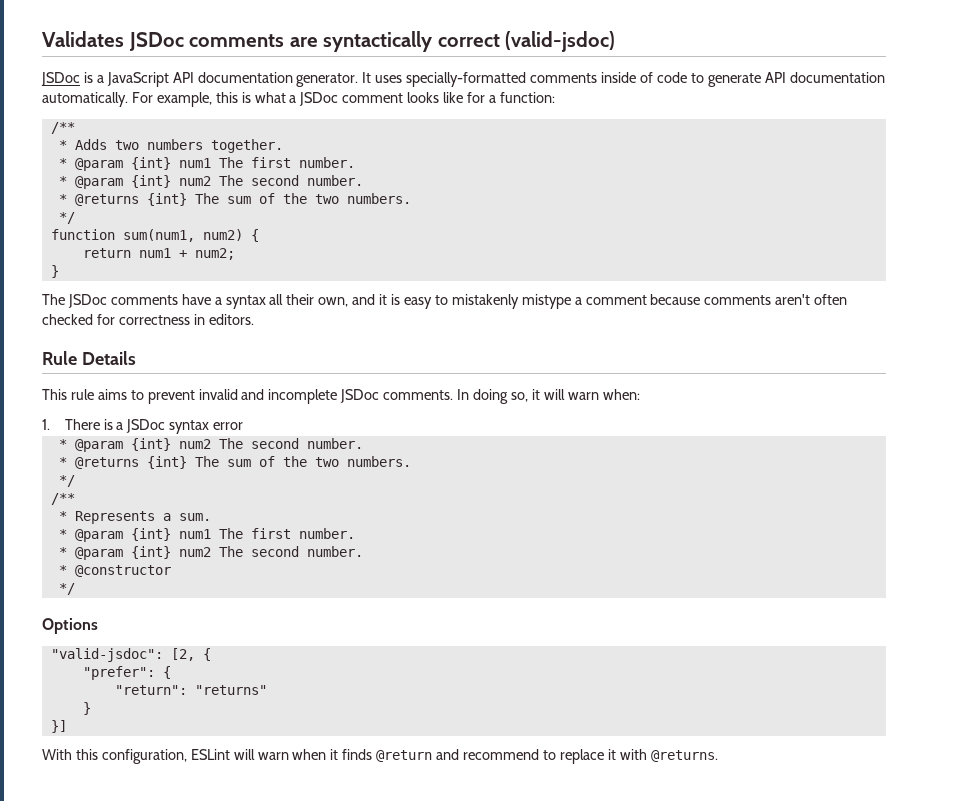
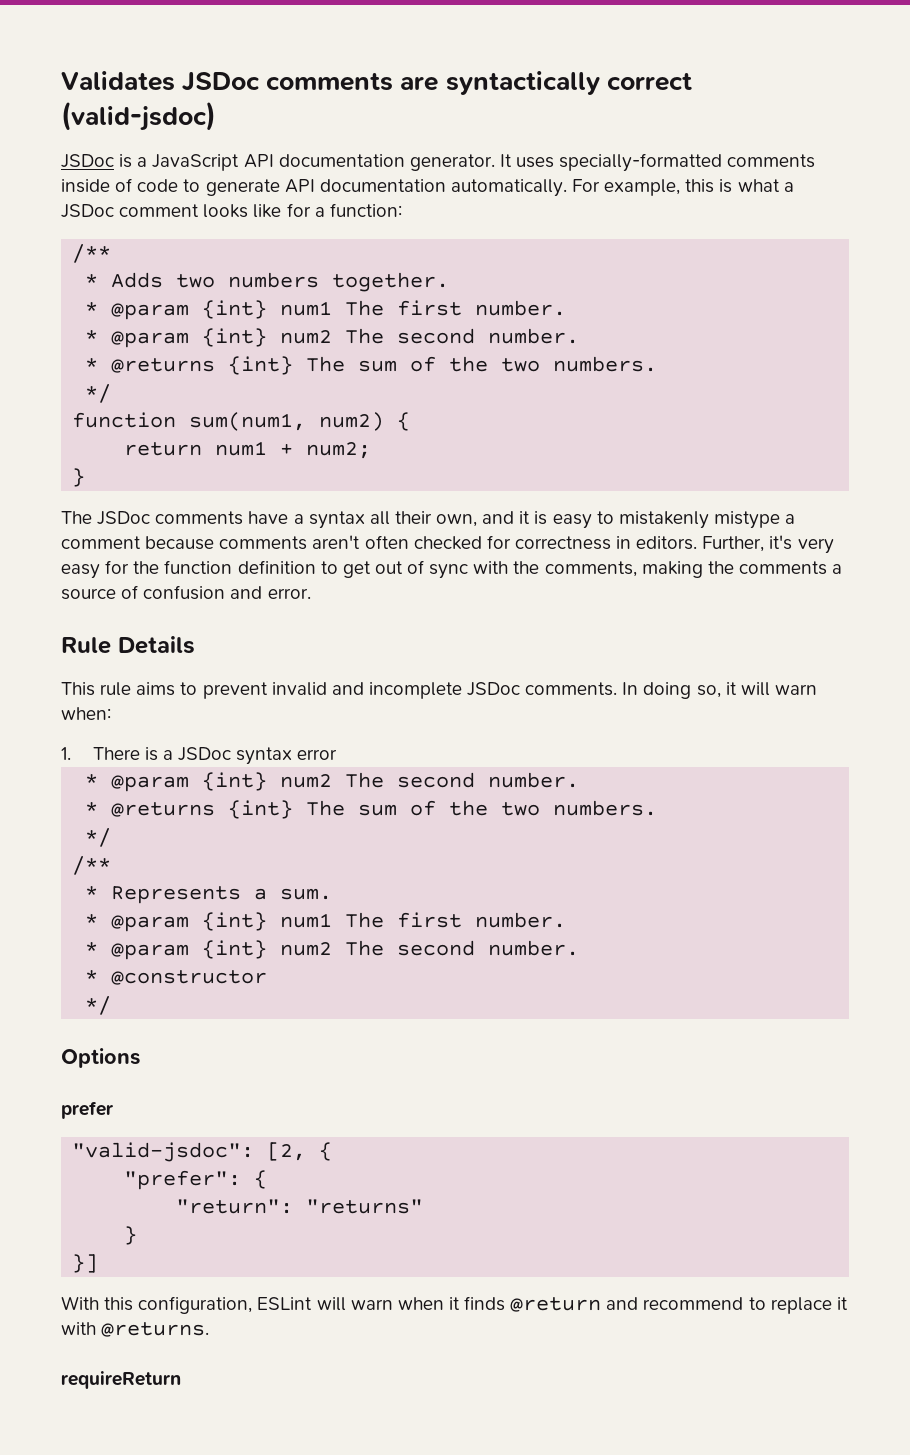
+ Further, it's very easy for the function definition to get out of sync with the comments, making the comments a source of confusion and error.
+ prefer
+ requireReturn

